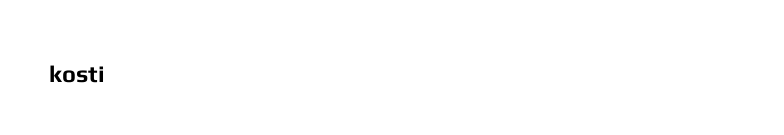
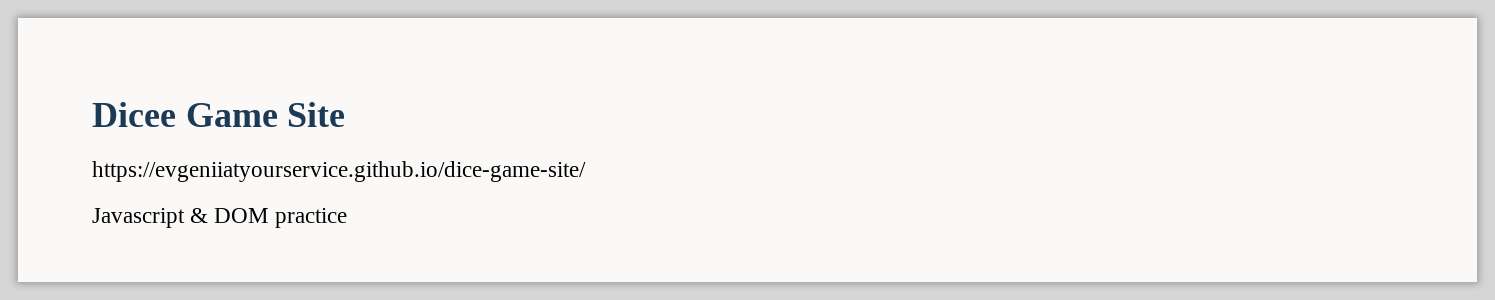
- kosti
+ Dicee Game Site
+ https://evgeniiatyourservice.github.io/dice-game-site/
+ Javascript & DOM practice

